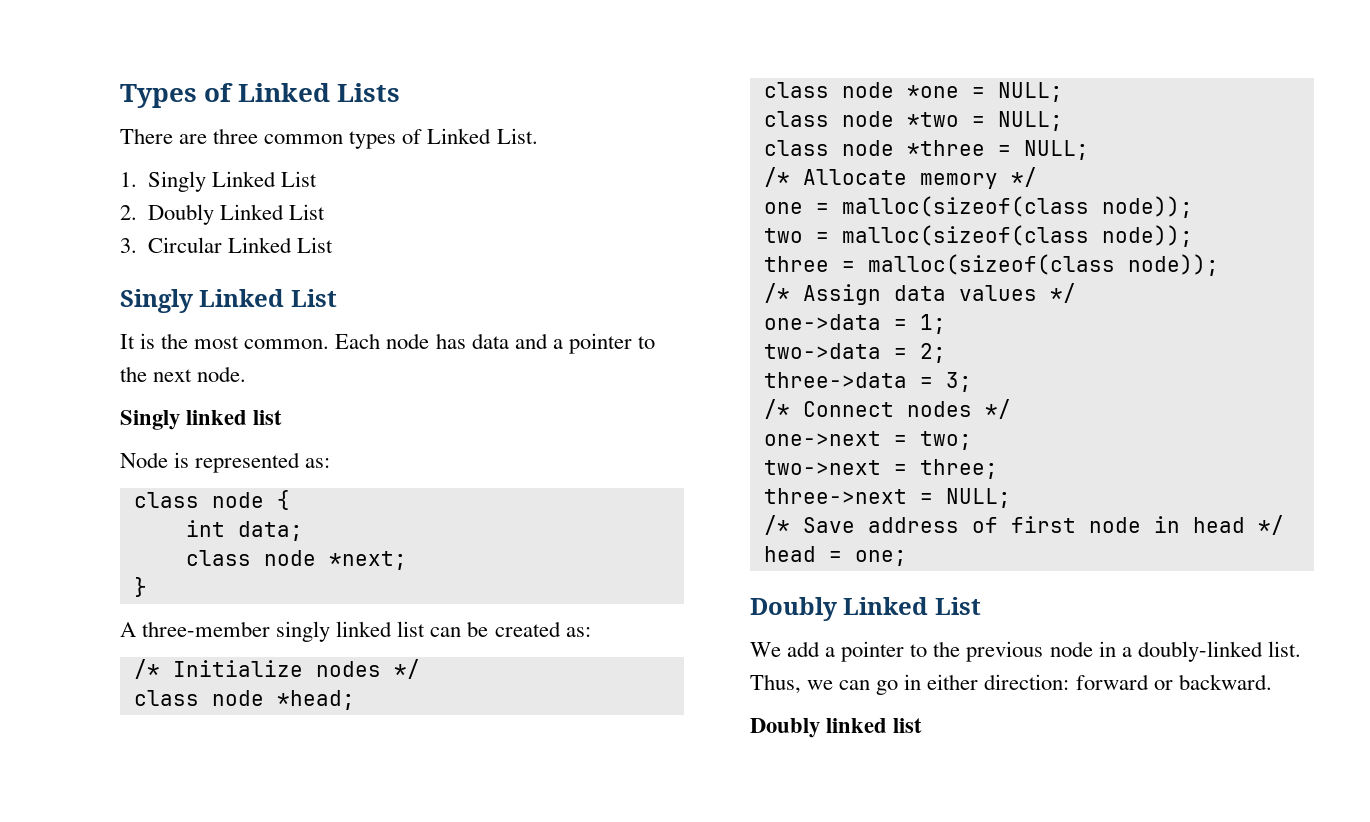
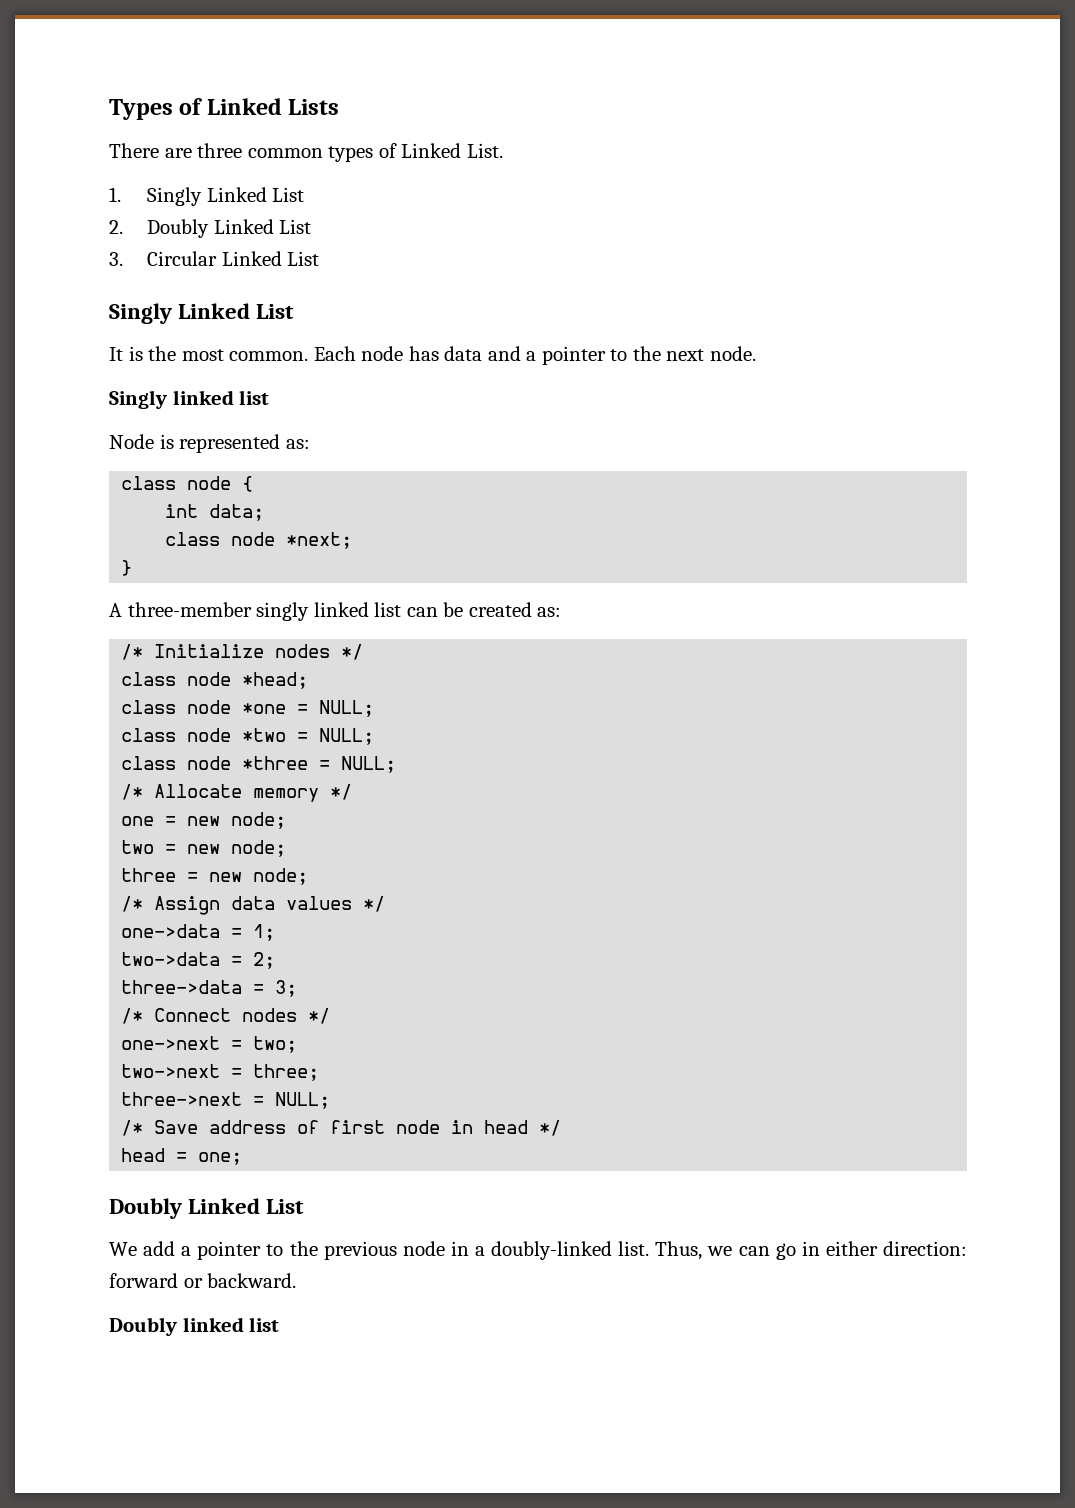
- one = malloc(sizeof(class node));
+ one = new node;
- two = malloc(sizeof(class node));
+ two = new node;
- three = malloc(sizeof(class node));
+ three = new node;

